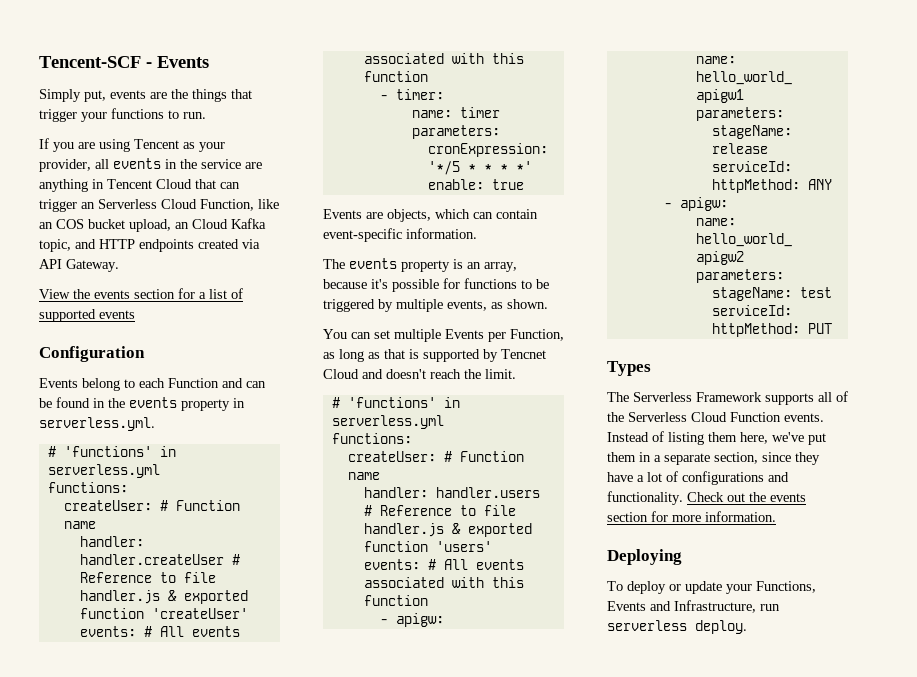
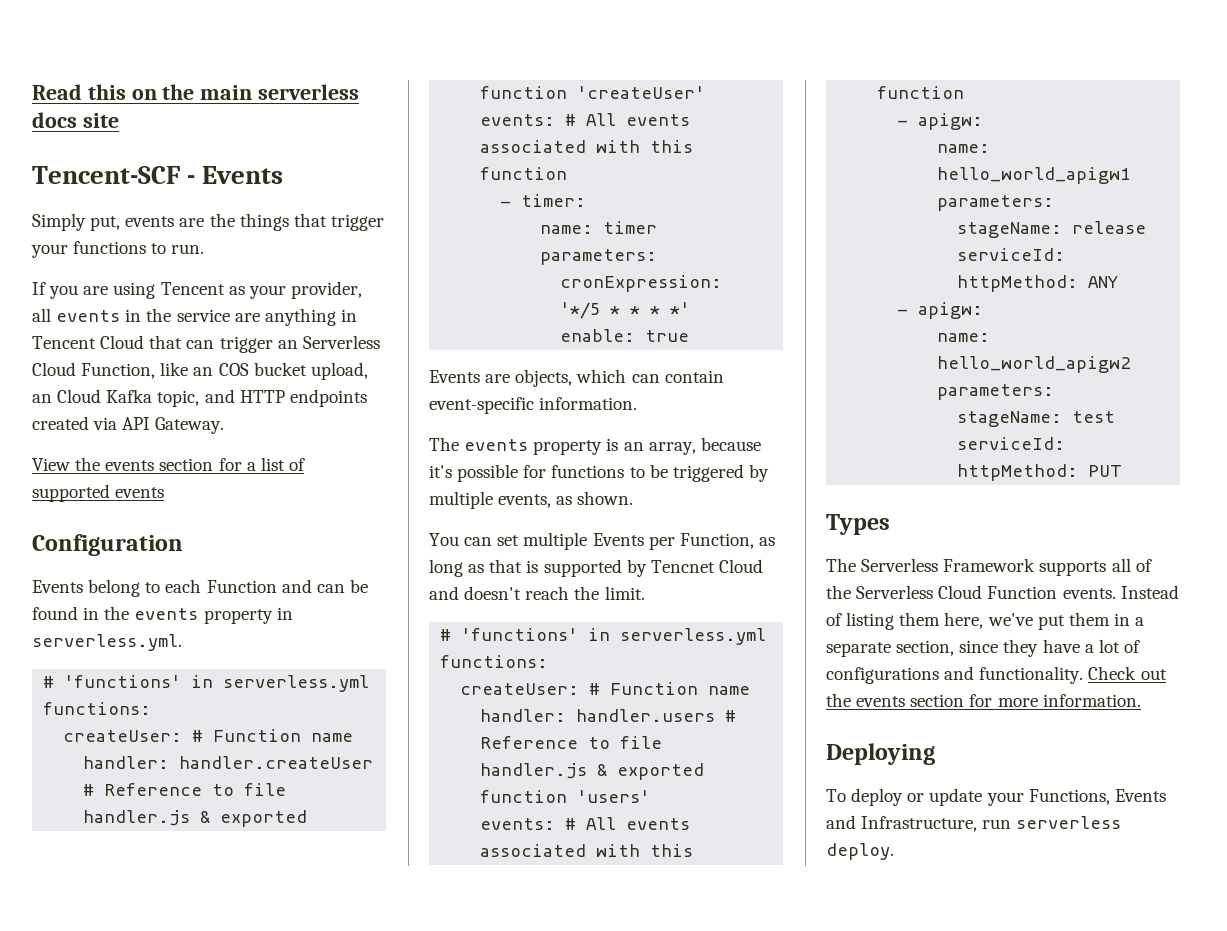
+ Read this on the main serverless docs site

